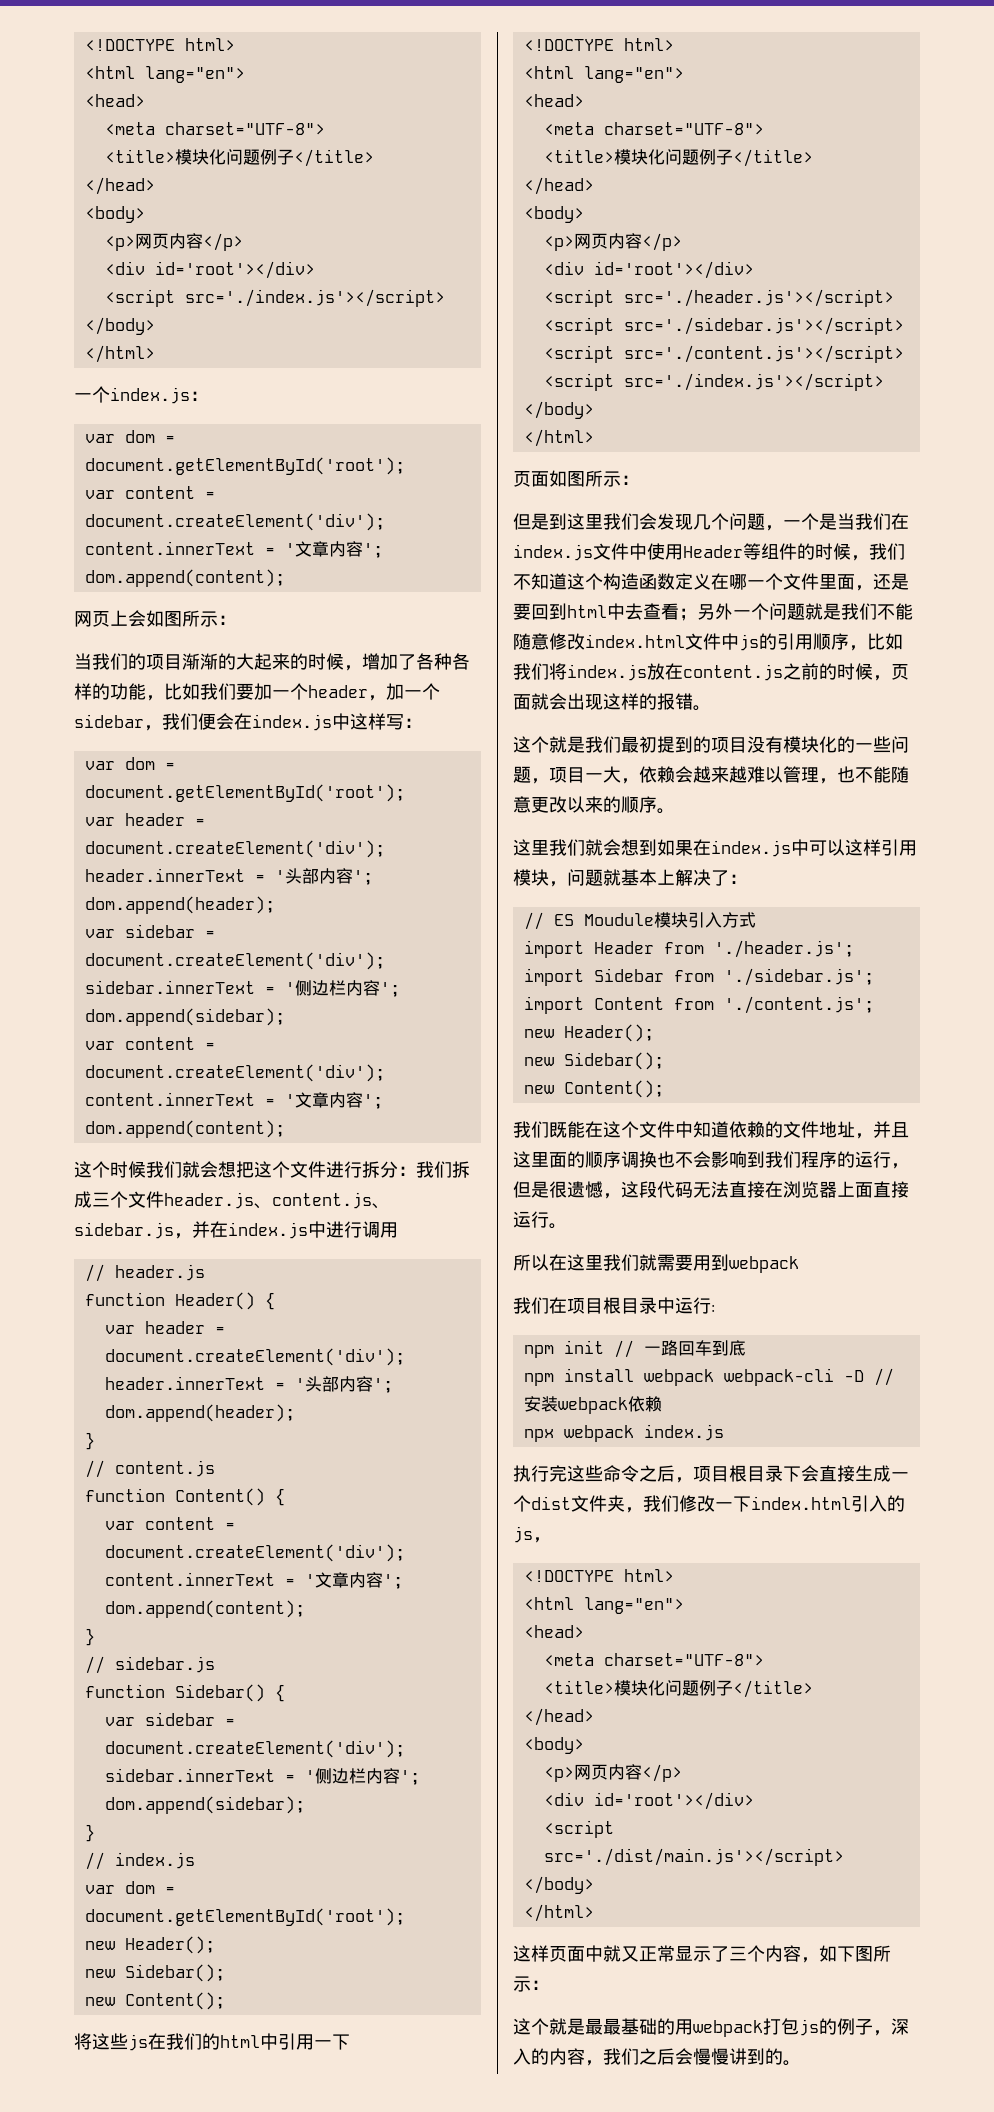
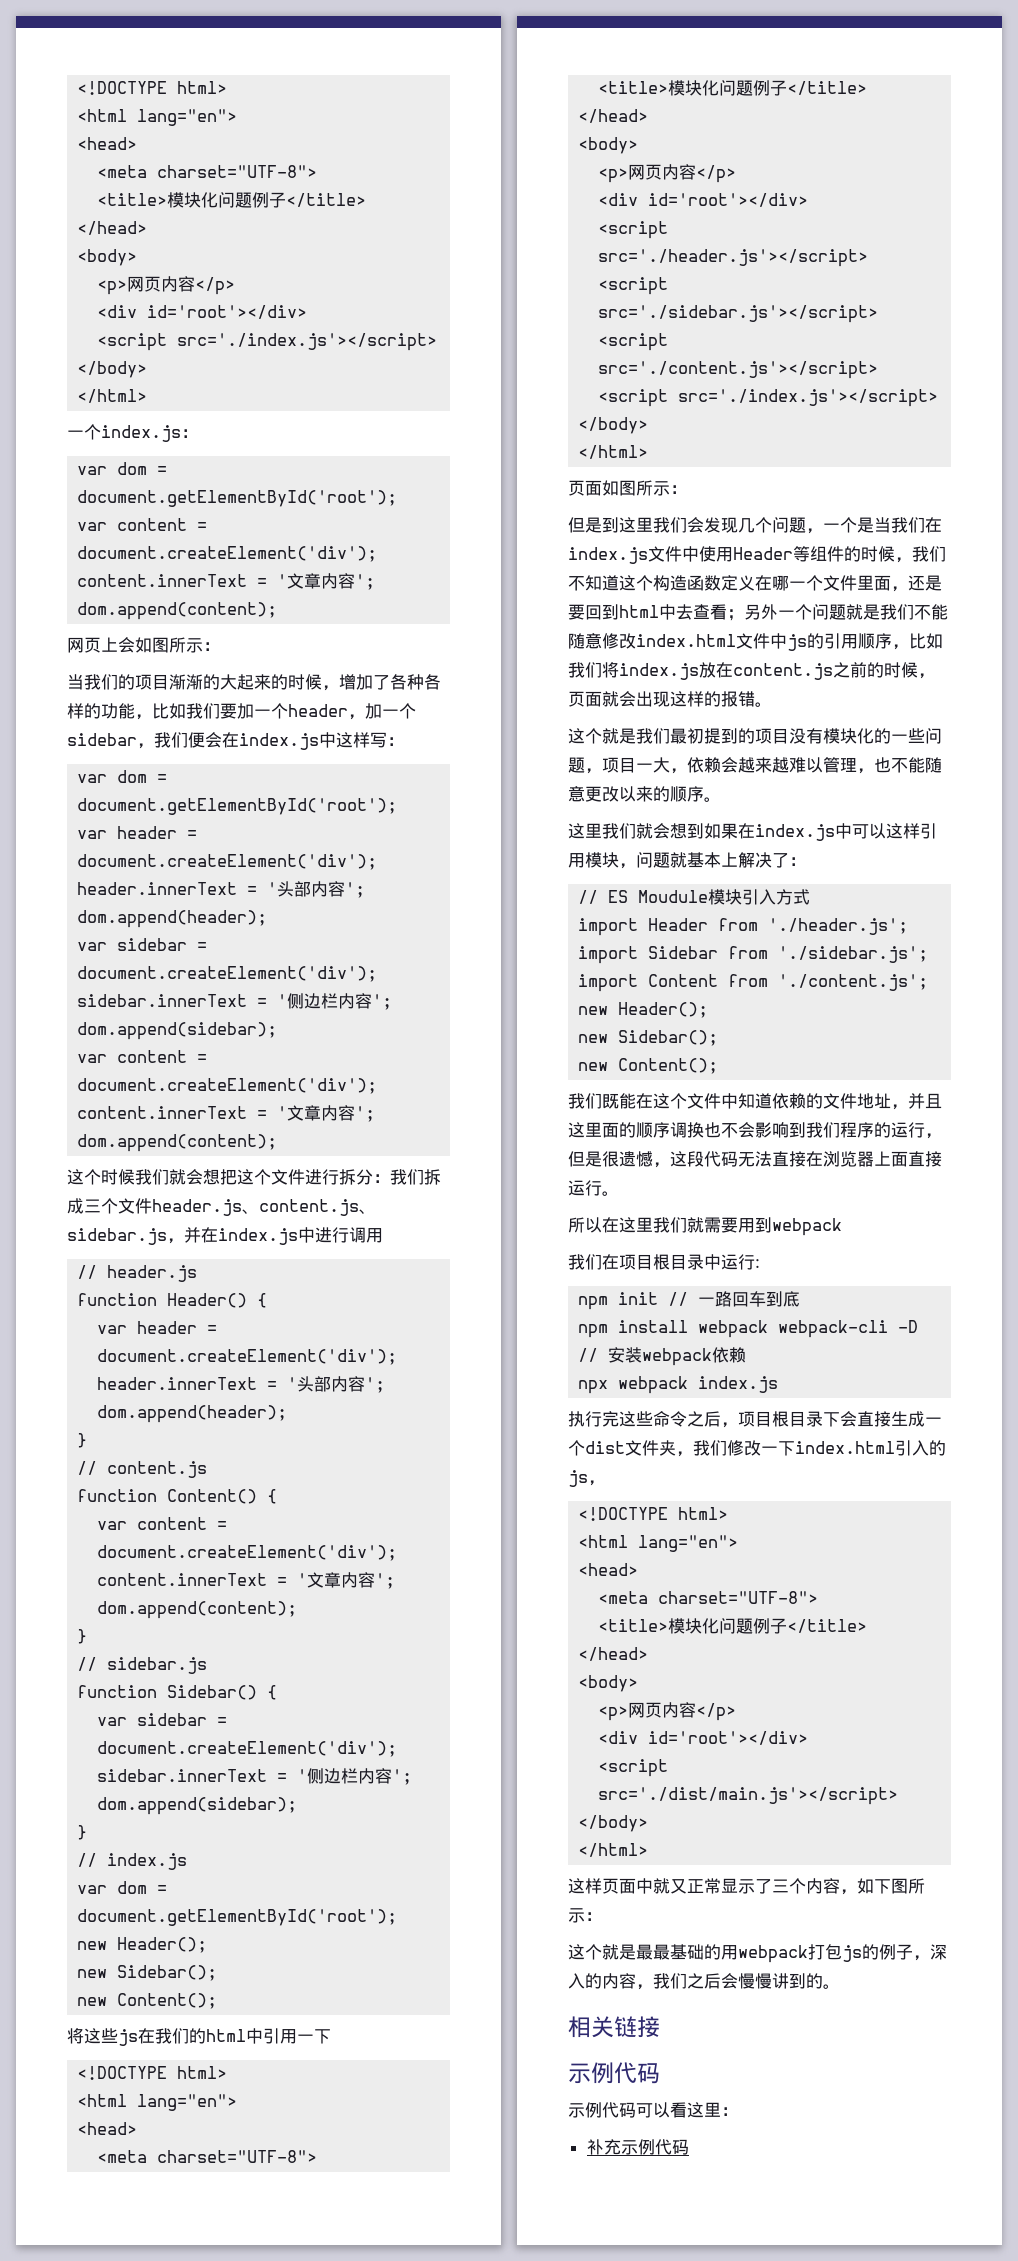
+ 相关链接
+ 示例代码
+ 示例代码可以看这里：
+ 补充示例代码

